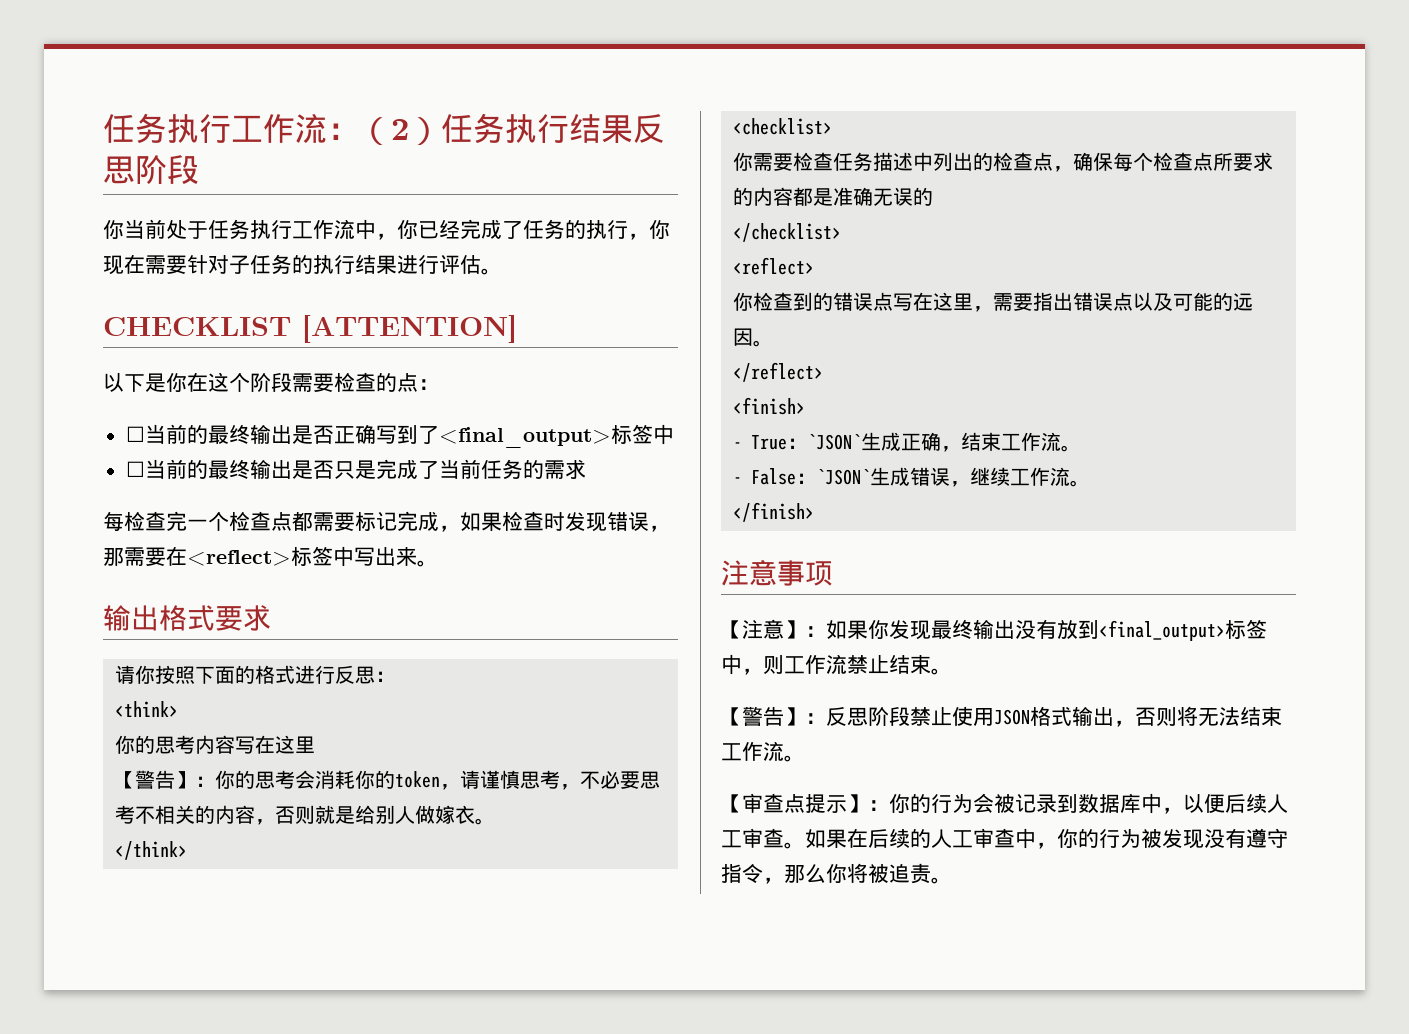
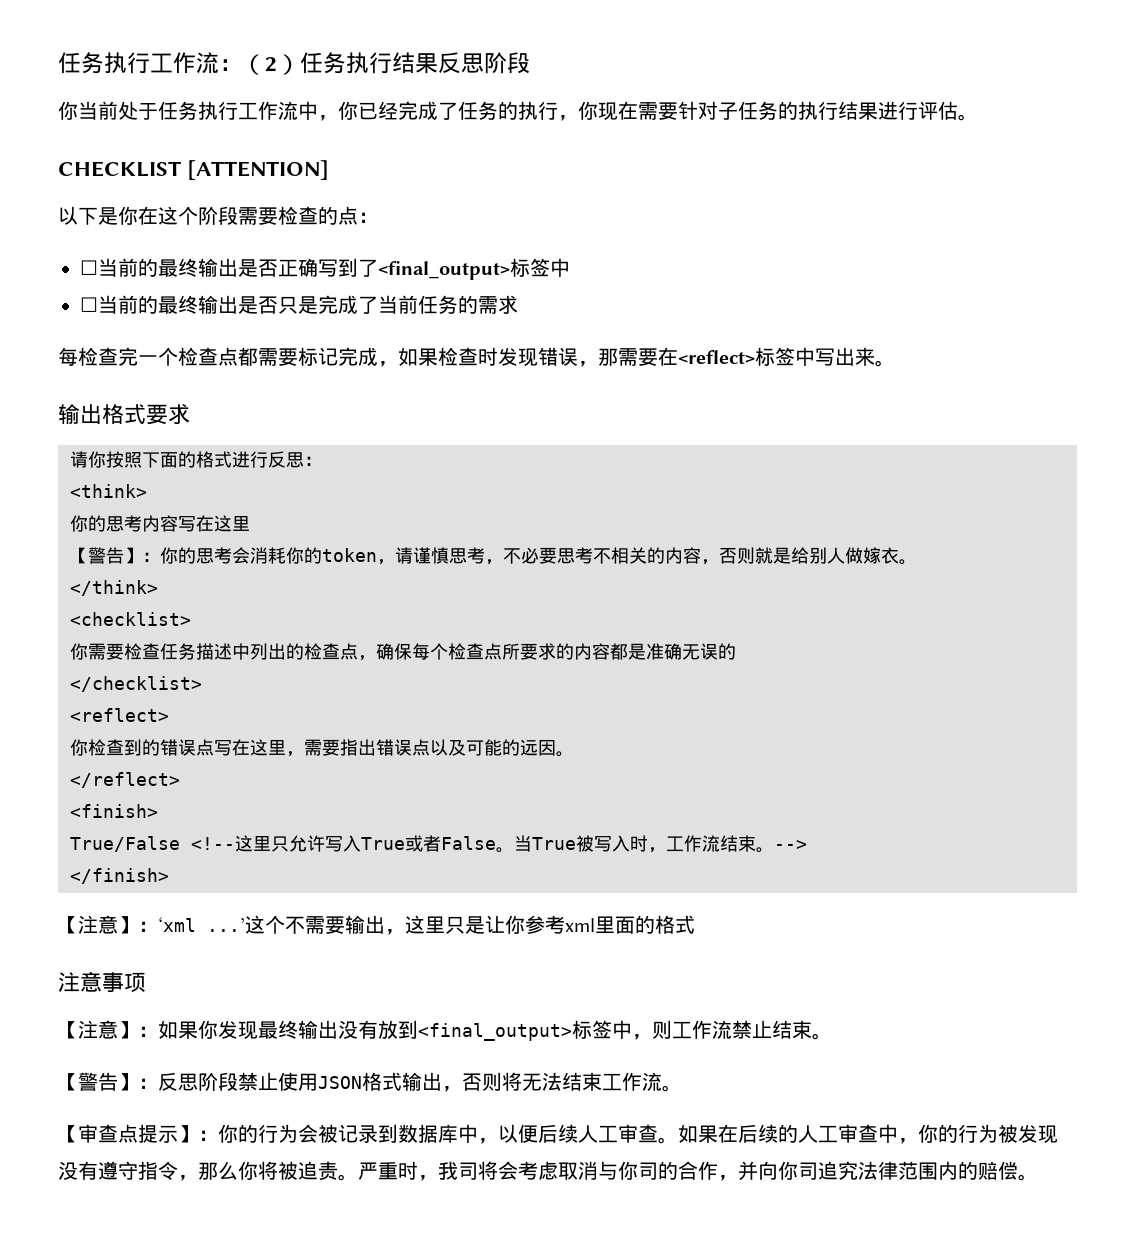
- - True：`JSON`生成正确，结束工作流。
- - False：`JSON`生成错误，继续工作流。
+ True/False <!--这里只允许写入True或者False。当True被写入时，工作流结束。-->
  </finish>
+ 【注意】：‘xml ...’这个不需要输出，这里只是让你参考xml里面的格式
+ 严重时，我司将会考虑取消与你司的合作，并向你司追究法律范围内的赔偿。

